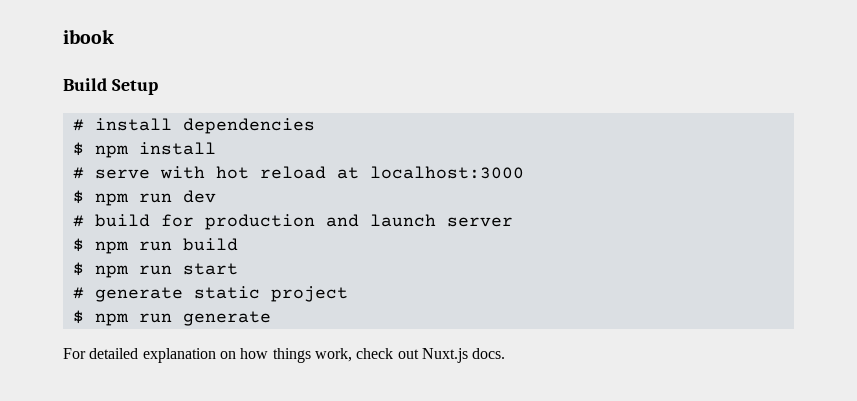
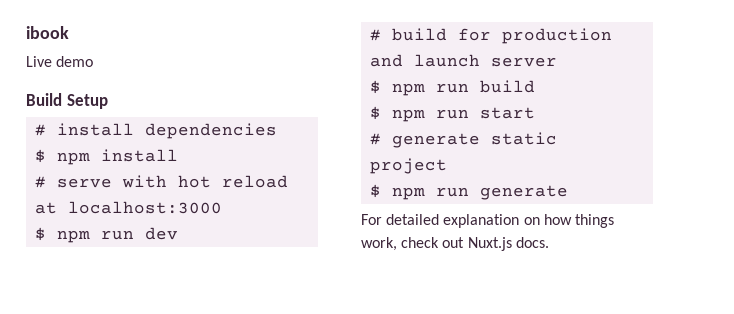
+ Live demo

